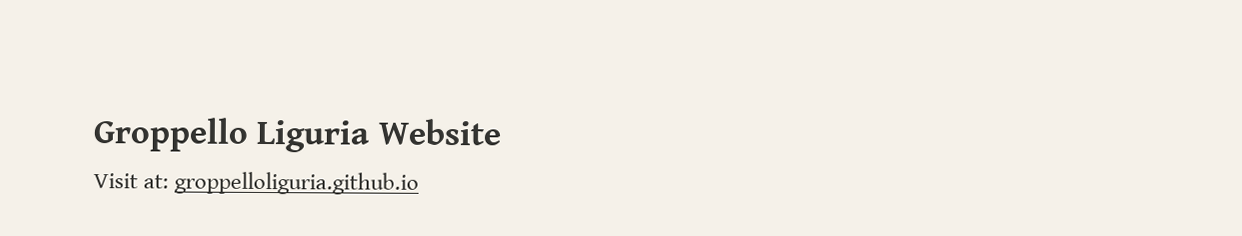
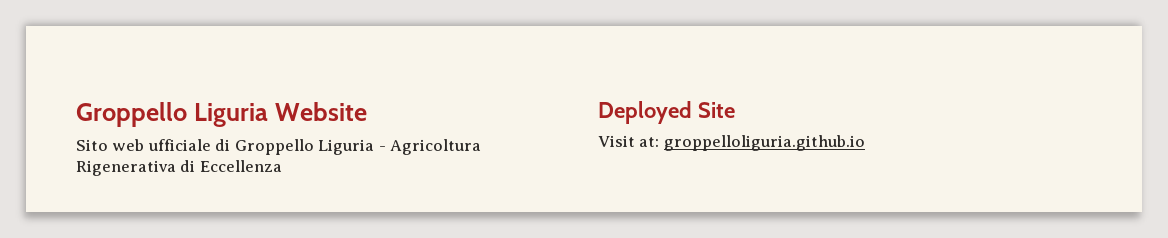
+ Sito web ufficiale di Groppello Liguria - Agricoltura Rigenerativa di Eccellenza
+ Deployed Site

